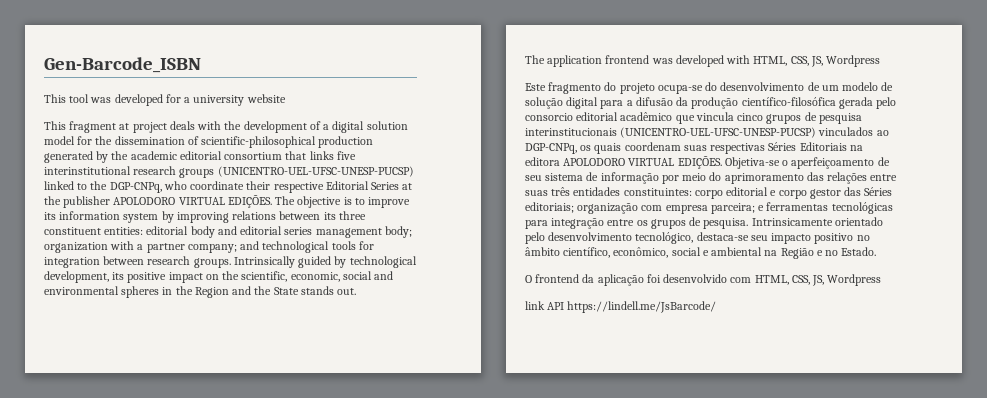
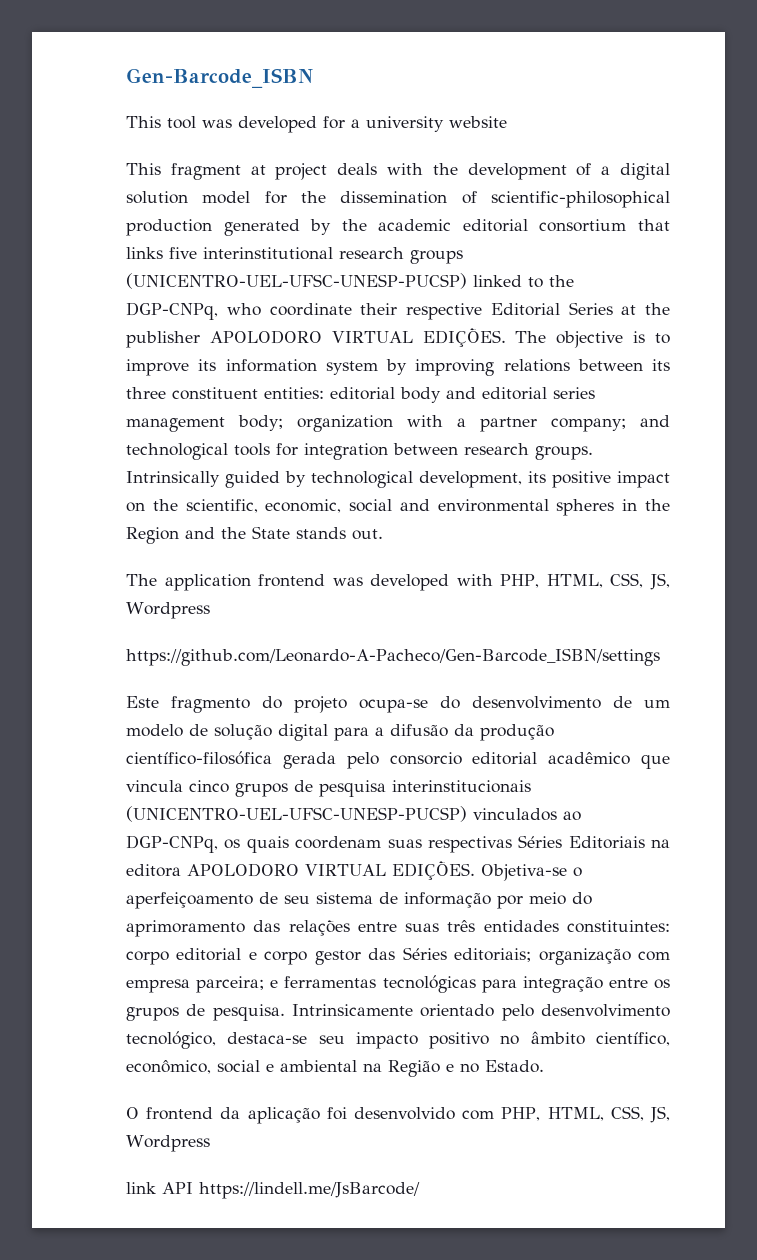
- The application frontend was developed with HTML, CSS, JS, Wordpress
+ The application frontend was developed with PHP, HTML, CSS, JS, Wordpress
+ https://github.com/Leonardo-A-Pacheco/Gen-Barcode_ISBN/settings
- O frontend da aplicação foi desenvolvido com HTML, CSS, JS, Wordpress
+ O frontend da aplicação foi desenvolvido com PHP, HTML, CSS, JS, Wordpress

